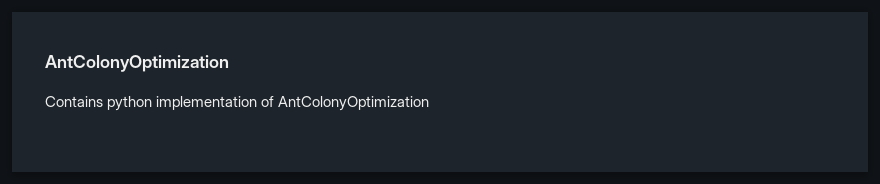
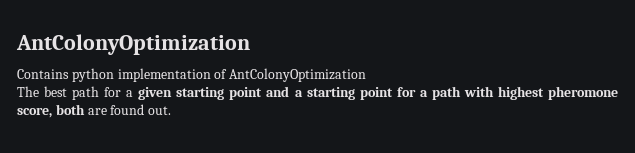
+ The best path for a given starting point and a starting point for a path with highest pheromone score, both are found out.

